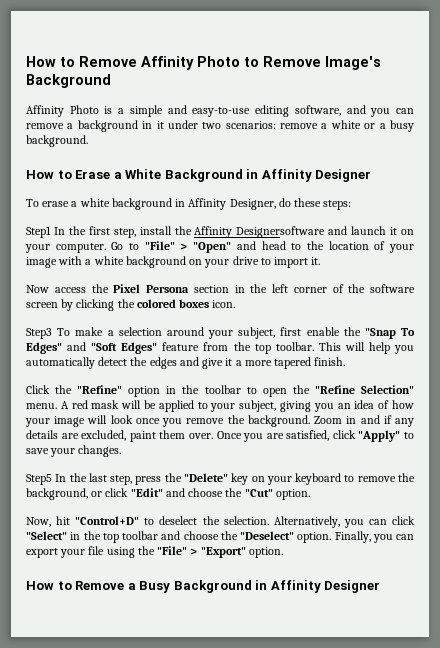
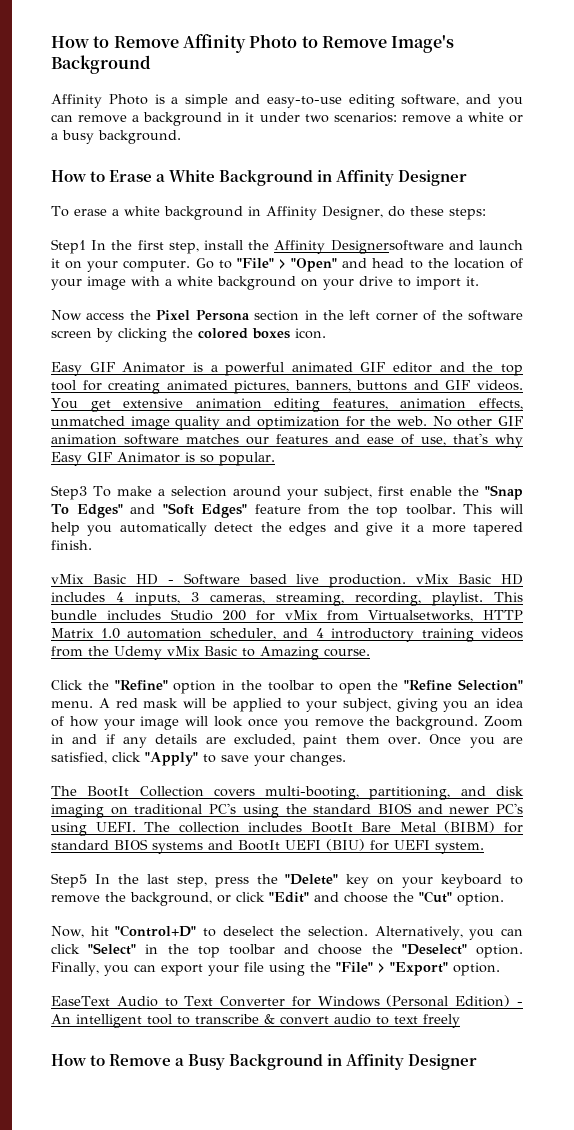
+ Easy GIF Animator is a powerful animated GIF editor and the top tool for creating animated pictures, banners, buttons and GIF videos. You get extensive animation editing features, animation effects, unmatched image quality and optimization for the web. No other GIF animation software matches our features and ease of use, that's why Easy GIF Animator is so popular.
+ vMix Basic HD - Software based live production. vMix Basic HD includes 4 inputs, 3 cameras, streaming, recording, playlist. This bundle includes Studio 200 for vMix from Virtualsetworks, HTTP Matrix 1.0 automation scheduler, and 4 introductory training videos from the Udemy vMix Basic to Amazing course.
+ The BootIt Collection covers multi-booting, partitioning, and disk imaging on traditional PC's using the standard BIOS and newer PC's using UEFI. The collection includes BootIt Bare Metal (BIBM) for standard BIOS systems and BootIt UEFI (BIU) for UEFI system.
+ EaseText Audio to Text Converter for Windows (Personal Edition) - An intelligent tool to transcribe & convert audio to text freely

